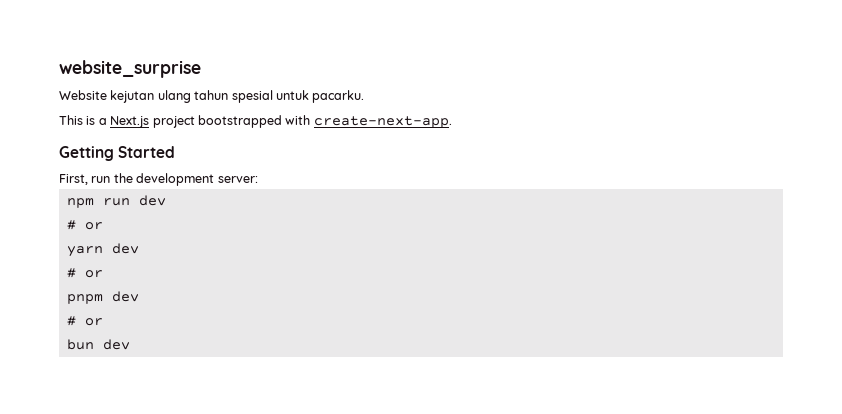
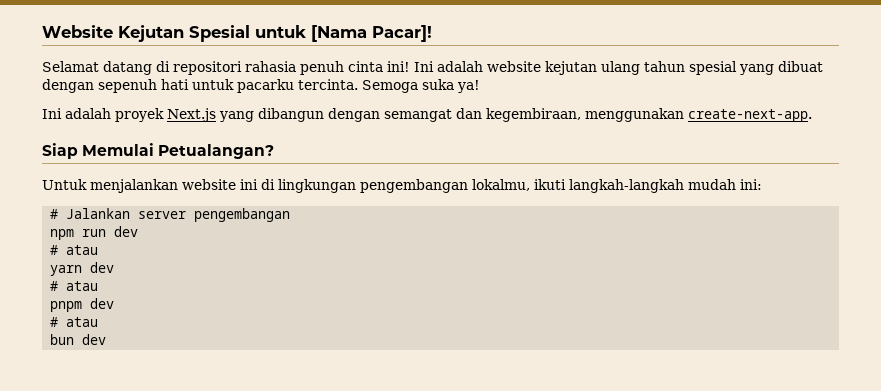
- website_surprise
- Website kejutan ulang tahun spesial untuk pacarku.
- This is a Next.js project bootstrapped with create-next-app.
- Getting Started
- First, run the development server:
+ Website Kejutan Spesial untuk [Nama Pacar]!
+ Selamat datang di repositori rahasia penuh cinta ini! Ini adalah website kejutan ulang tahun spesial yang dibuat dengan sepenuh hati untuk pacarku tercinta. Semoga suka ya!
+ Ini adalah proyek Next.js yang dibangun dengan semangat dan kegembiraan, menggunakan create-next-app.
+ Siap Memulai Petualangan?
+ Untuk menjalankan website ini di lingkungan pengembangan lokalmu, ikuti langkah-langkah mudah ini:
+ # Jalankan server pengembangan
  npm run dev
- # or
+ # atau
  yarn dev
- # or
+ # atau
  pnpm dev
- # or
+ # atau

